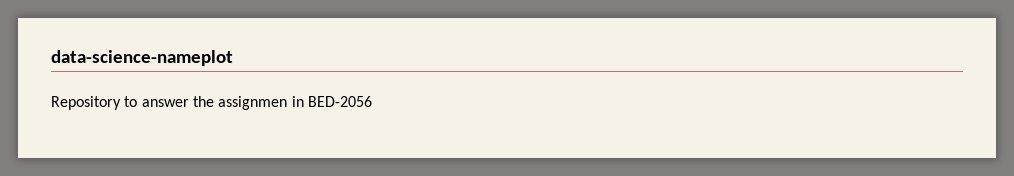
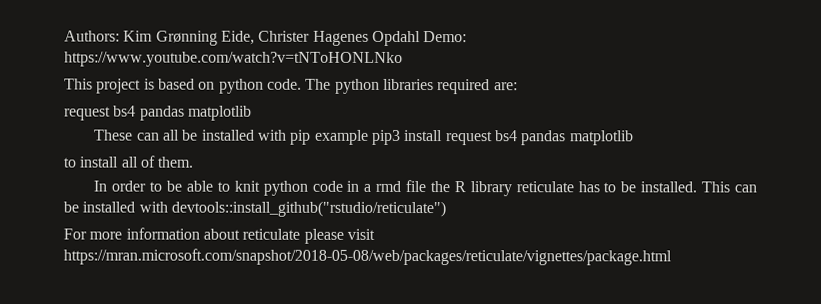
- data-science-nameplot
- Repository to answer the assignmen in BED-2056
+ Authors: Kim Grønning Eide, Christer Hagenes Opdahl Demo: https://www.youtube.com/watch?v=tNToHONLNko
+ This project is based on python code. The python libraries required are:
+ request bs4 pandas matplotlib
+ These can all be installed with pip example pip3 install request bs4 pandas matplotlib
+ to install all of them.
+ In order to be able to knit python code in a rmd file the R library reticulate has to be installed. This can be installed with devtools::install_github("rstudio/reticulate")
+ For more information about reticulate please visit https://mran.microsoft.com/snapshot/2018-05-08/web/packages/reticulate/vignettes/package.html

